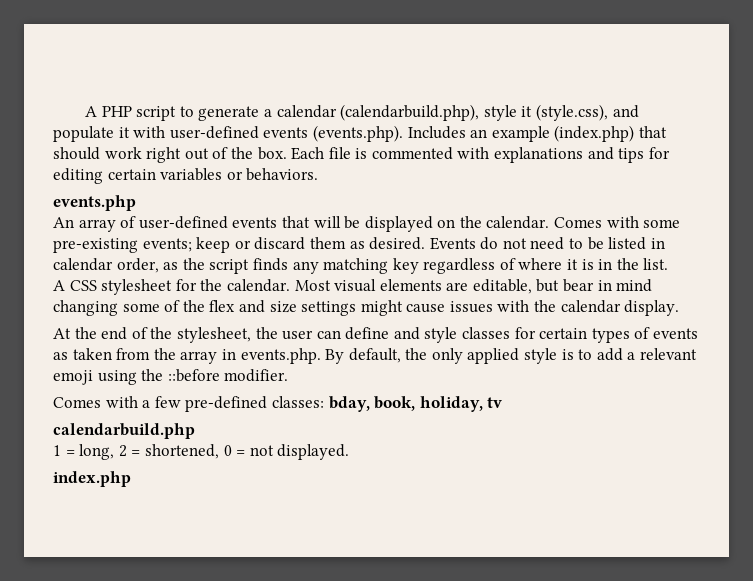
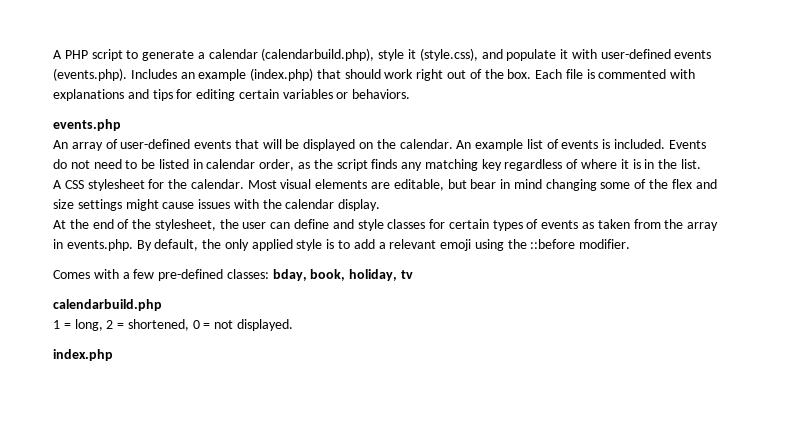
- Comes with some pre-existing events; keep or discard them as desired.
+ An example list of events is included.

